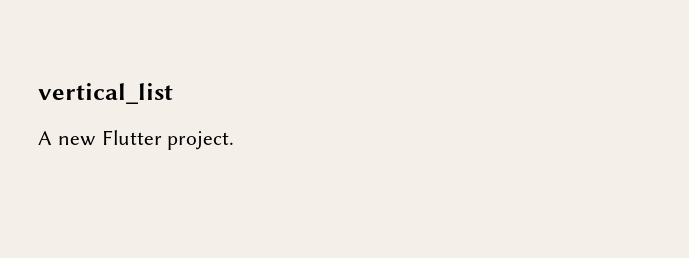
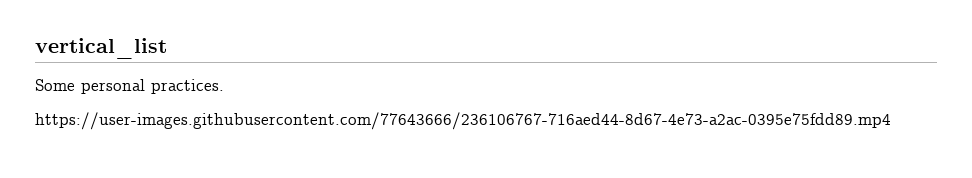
- A new Flutter project.
+ Some personal practices.
+ https://user-images.githubusercontent.com/77643666/236106767-716aed44-8d67-4e73-a2ac-0395e75fdd89.mp4

